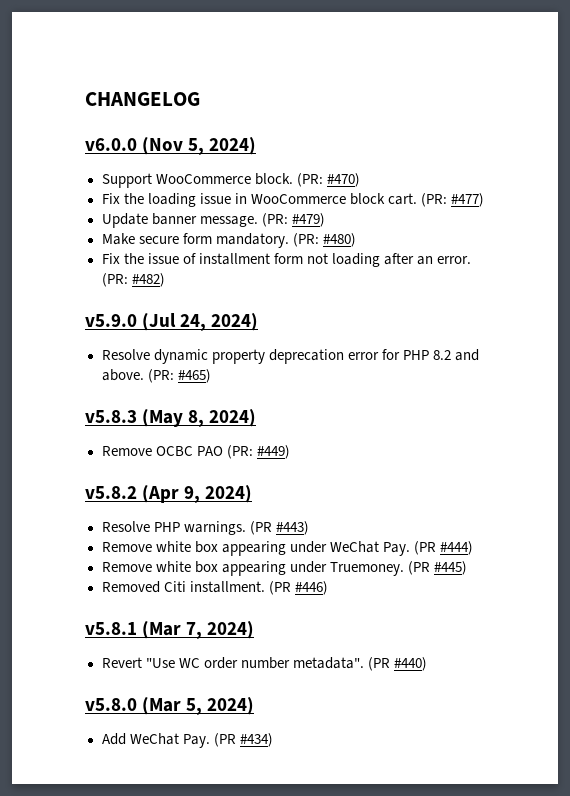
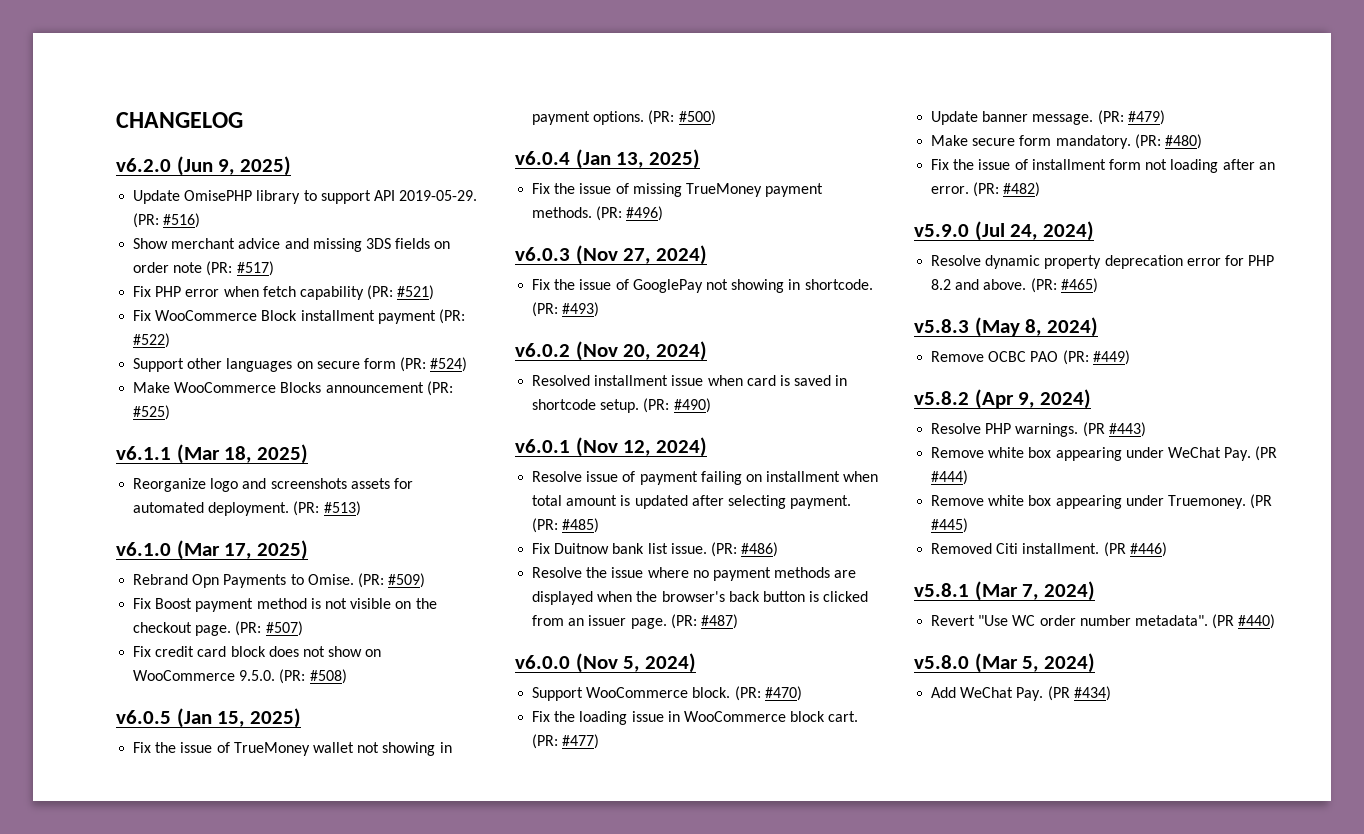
+ v6.2.0 (Jun 9, 2025)
+ Update OmisePHP library to support API 2019-05-29. (PR: #516)
+ Show merchant advice and missing 3DS fields on order note (PR: #517)
+ Fix PHP error when fetch capability (PR: #521)
+ Fix WooCommerce Block installment payment (PR: #522)
+ Support other languages on secure form (PR: #524)
+ Make WooCommerce Blocks announcement (PR: #525)
+ v6.1.1 (Mar 18, 2025)
+ Reorganize logo and screenshots assets for automated deployment. (PR: #513)
+ v6.1.0 (Mar 17, 2025)
+ Rebrand Opn Payments to Omise. (PR: #509)
+ Fix Boost payment method is not visible on the checkout page. (PR: #507)
+ Fix credit card block does not show on WooCommerce 9.5.0. (PR: #508)
+ v6.0.5 (Jan 15, 2025)
+ Fix the issue of TrueMoney wallet not showing in payment options. (PR: #500)
+ v6.0.4 (Jan 13, 2025)
+ Fix the issue of missing TrueMoney payment methods. (PR: #496)
+ v6.0.3 (Nov 27, 2024)
+ Fix the issue of GooglePay not showing in shortcode. (PR: #493)
+ v6.0.2 (Nov 20, 2024)
+ Resolved installment issue when card is saved in shortcode setup. (PR: #490)
+ v6.0.1 (Nov 12, 2024)
+ Resolve issue of payment failing on installment when total amount is updated after selecting payment. (PR: #485)
+ Fix Duitnow bank list issue. (PR: #486)
+ Resolve the issue where no payment methods are displayed when the browser's back button is clicked from an issuer page. (PR: #487)

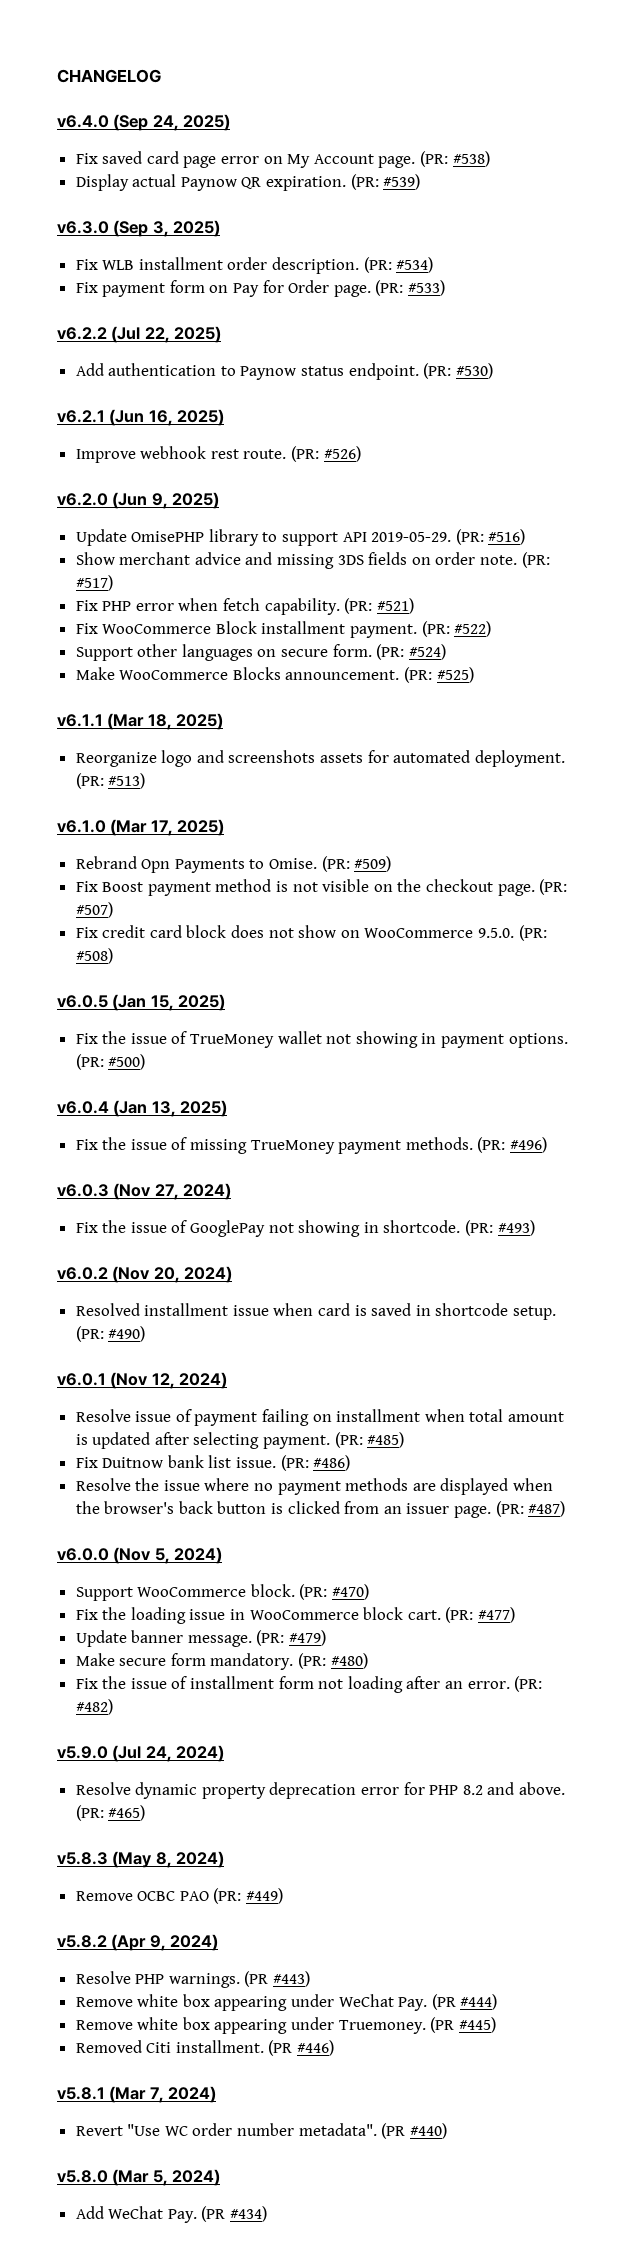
+ v6.4.0 (Sep 24, 2025)
+ Fix saved card page error on My Account page. (PR: #538)
+ Display actual Paynow QR expiration. (PR: #539)
+ v6.3.0 (Sep 3, 2025)
+ Fix WLB installment order description. (PR: #534)
+ Fix payment form on Pay for Order page. (PR: #533)
+ v6.2.2 (Jul 22, 2025)
+ Add authentication to Paynow status endpoint. (PR: #530)
+ v6.2.1 (Jun 16, 2025)
+ Improve webhook rest route. (PR: #526)
- Show merchant advice and missing 3DS fields on order note (PR: #517)
+ Show merchant advice and missing 3DS fields on order note. (PR: #517)
- Fix PHP error when fetch capability (PR: #521)
+ Fix PHP error when fetch capability. (PR: #521)
- Fix WooCommerce Block installment payment (PR: #522)
+ Fix WooCommerce Block installment payment. (PR: #522)
- Support other languages on secure form (PR: #524)
+ Support other languages on secure form. (PR: #524)
- Make WooCommerce Blocks announcement (PR: #525)
+ Make WooCommerce Blocks announcement. (PR: #525)

